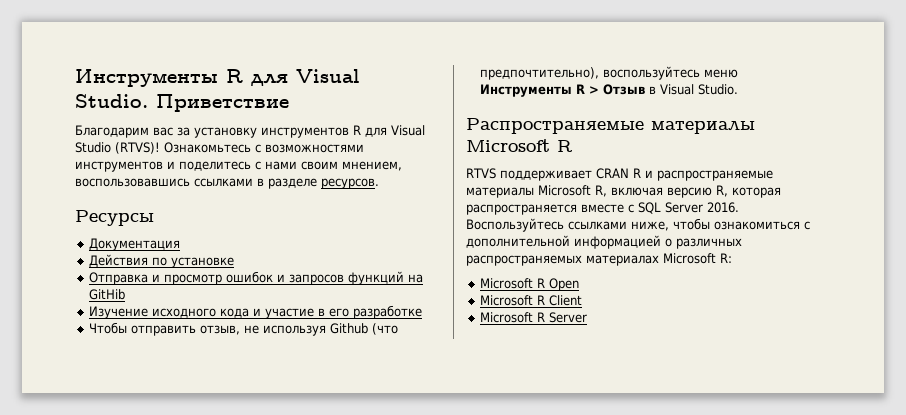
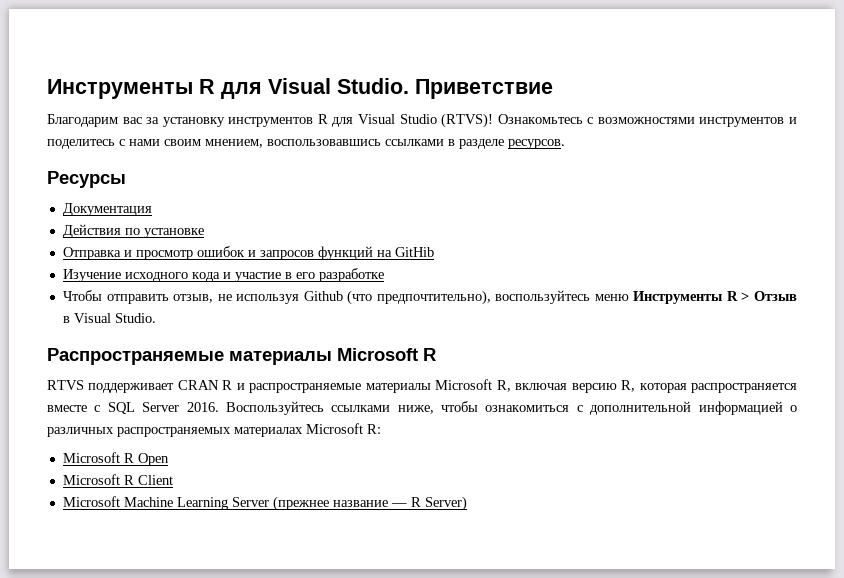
- Microsoft R Server
+ Microsoft Machine Learning Server (прежнее название — R Server)

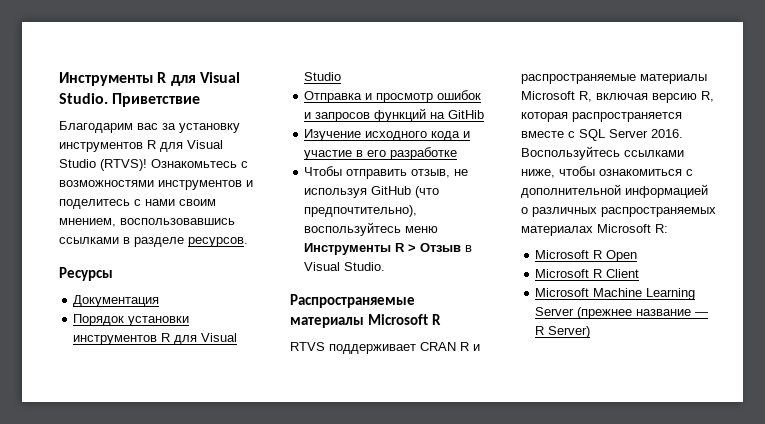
- Действия по установке
+ Порядок установки инструментов R для Visual Studio
- Чтобы отправить отзыв, не используя Github (что предпочтительно), воспользуйтесь меню Инструменты R > Отзыв в Visual Studio.
+ Чтобы отправить отзыв, не используя GitHub (что предпочтительно), воспользуйтесь меню Инструменты R > Отзыв в Visual Studio.

